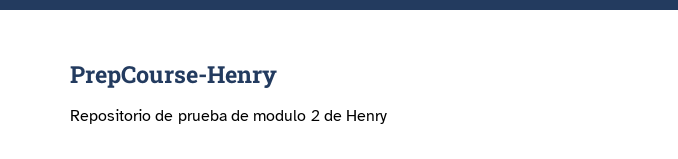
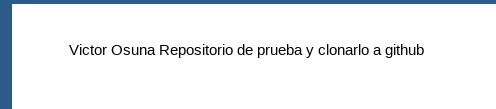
- PrepCourse-Henry
- Repositorio de prueba de modulo 2 de Henry
+ Victor Osuna Repositorio de prueba y clonarlo a github

